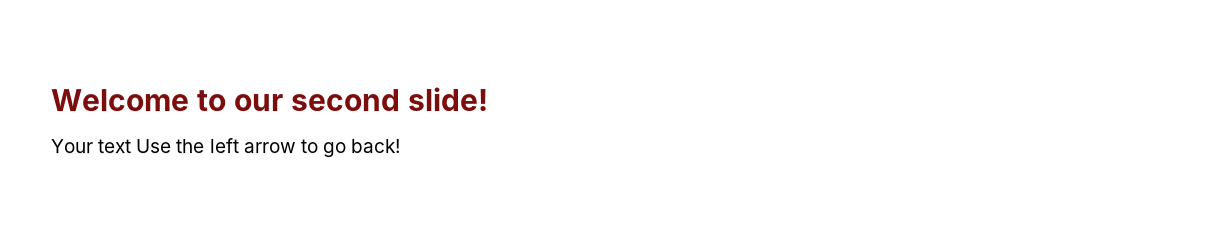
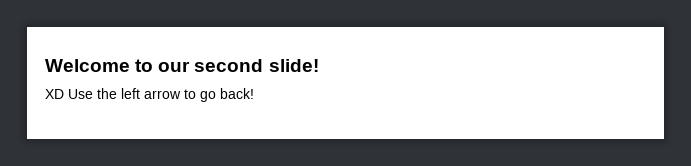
- Your text Use the left arrow to go back!
+ XD Use the left arrow to go back!

